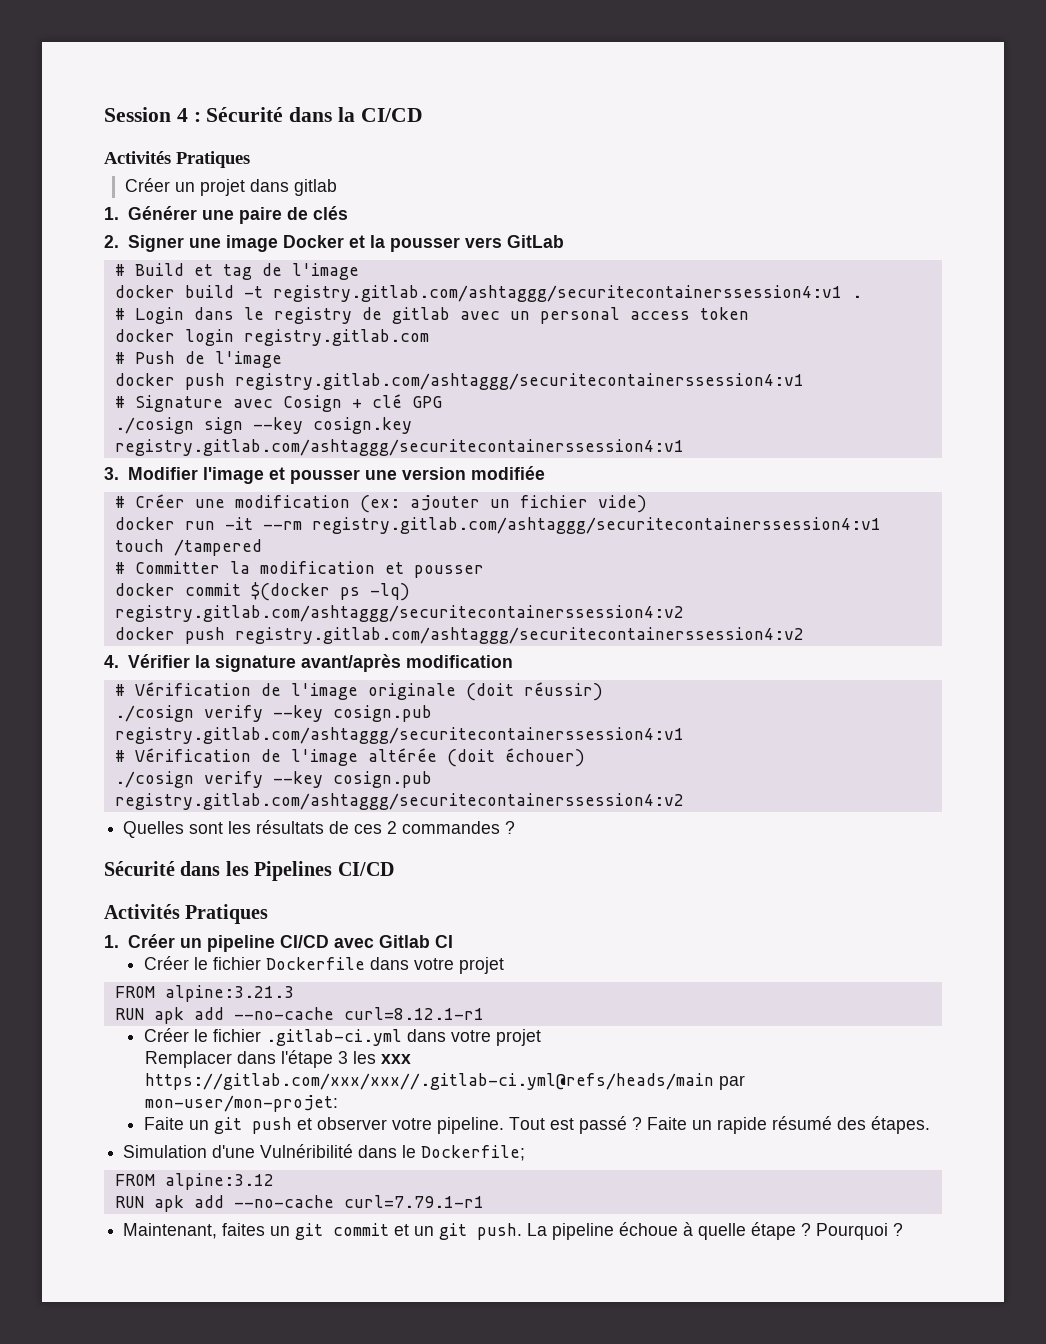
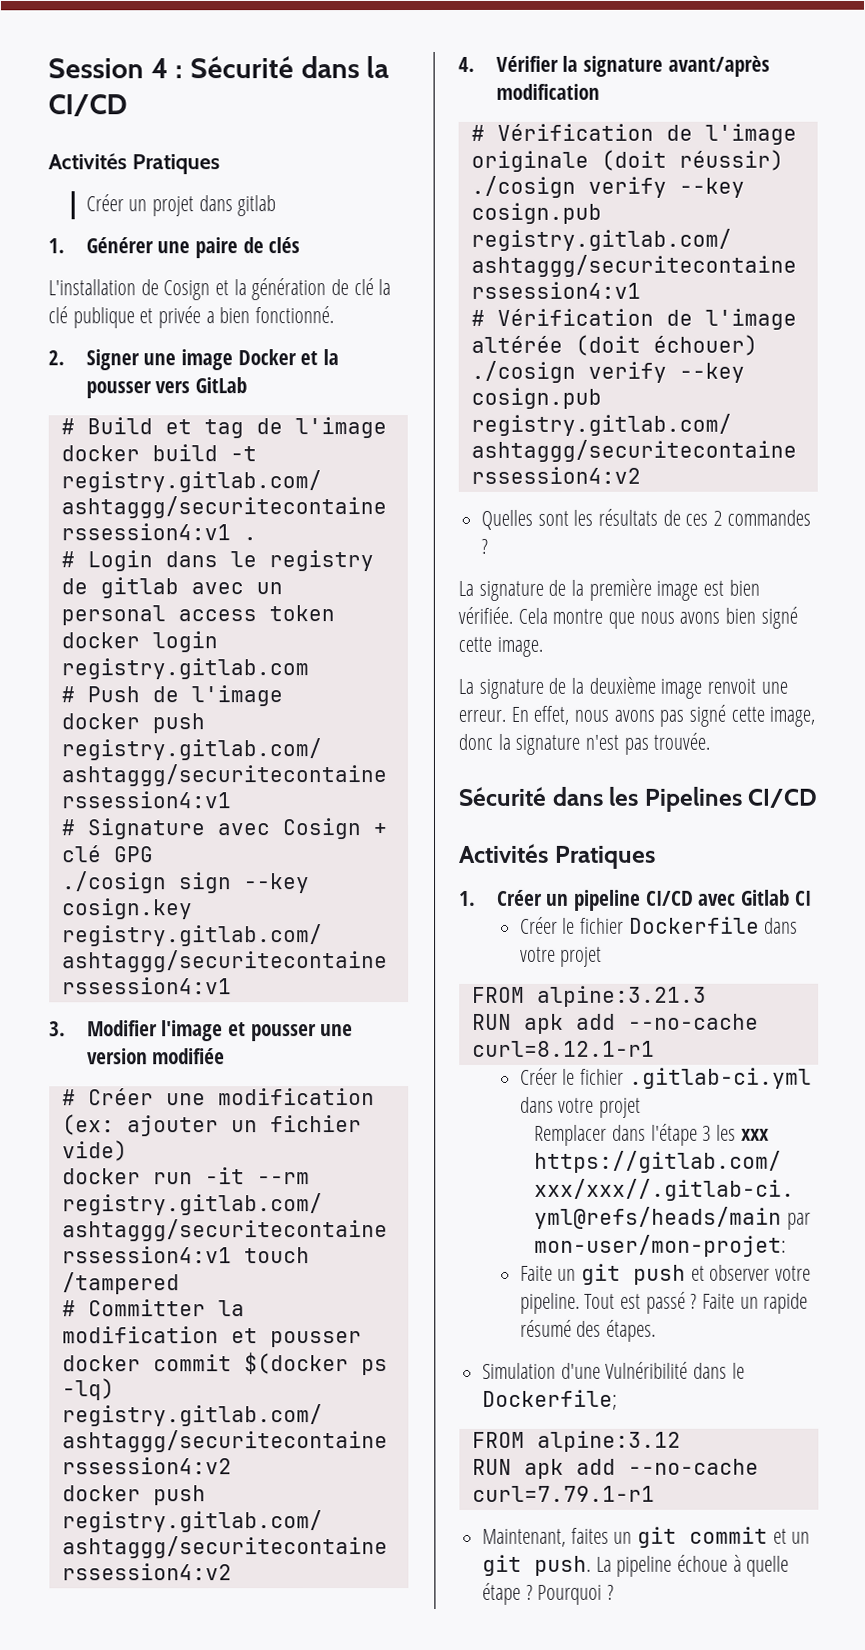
+ L'installation de Cosign et la génération de clé la clé publique et privée a bien fonctionné.
+ La signature de la première image est bien vérifiée. Cela montre que nous avons bien signé cette image.
+ La signature de la deuxième image renvoit une erreur. En effet, nous avons pas signé cette image, donc la signature n'est pas trouvée.

